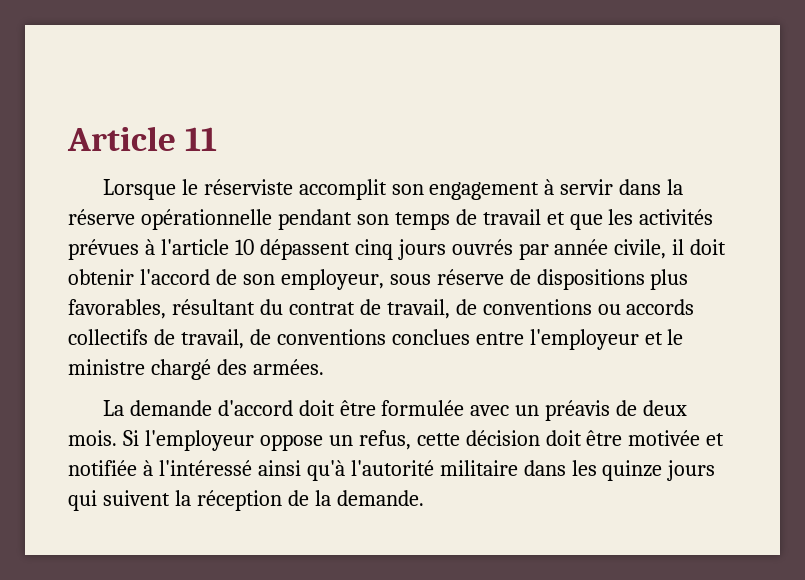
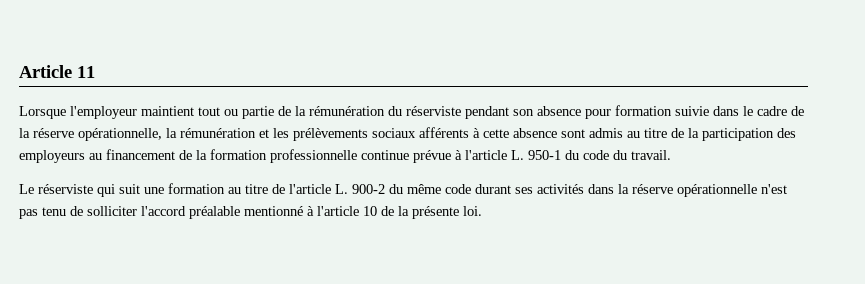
- Lorsque le réserviste accomplit son engagement à servir dans la réserve opérationnelle pendant son temps de travail et que les activités prévues à l'article 10 dépassent cinq jours ouvrés par année civile, il doit obtenir l'accord de son employeur, sous réserve de dispositions plus favorables, résultant du contrat de travail, de conventions ou accords collectifs de travail, de conventions conclues entre l'employeur et le ministre chargé des armées.
- La demande d'accord doit être formulée avec un préavis de deux mois. Si l'employeur oppose un refus, cette décision doit être motivée et notifiée à l'intéressé ainsi qu'à l'autorité militaire dans les quinze jours qui suivent la réception de la demande.
+ Lorsque l'employeur maintient tout ou partie de la rémunération du réserviste pendant son absence pour formation suivie dans le cadre de la réserve opérationnelle, la rémunération et les prélèvements sociaux afférents à cette absence sont admis au titre de la participation des employeurs au financement de la formation professionnelle continue prévue à l'article L. 950-1 du code du travail.
+ Le réserviste qui suit une formation au titre de l'article L. 900-2 du même code durant ses activités dans la réserve opérationnelle n'est pas tenu de solliciter l'accord préalable mentionné à l'article 10 de la présente loi.

